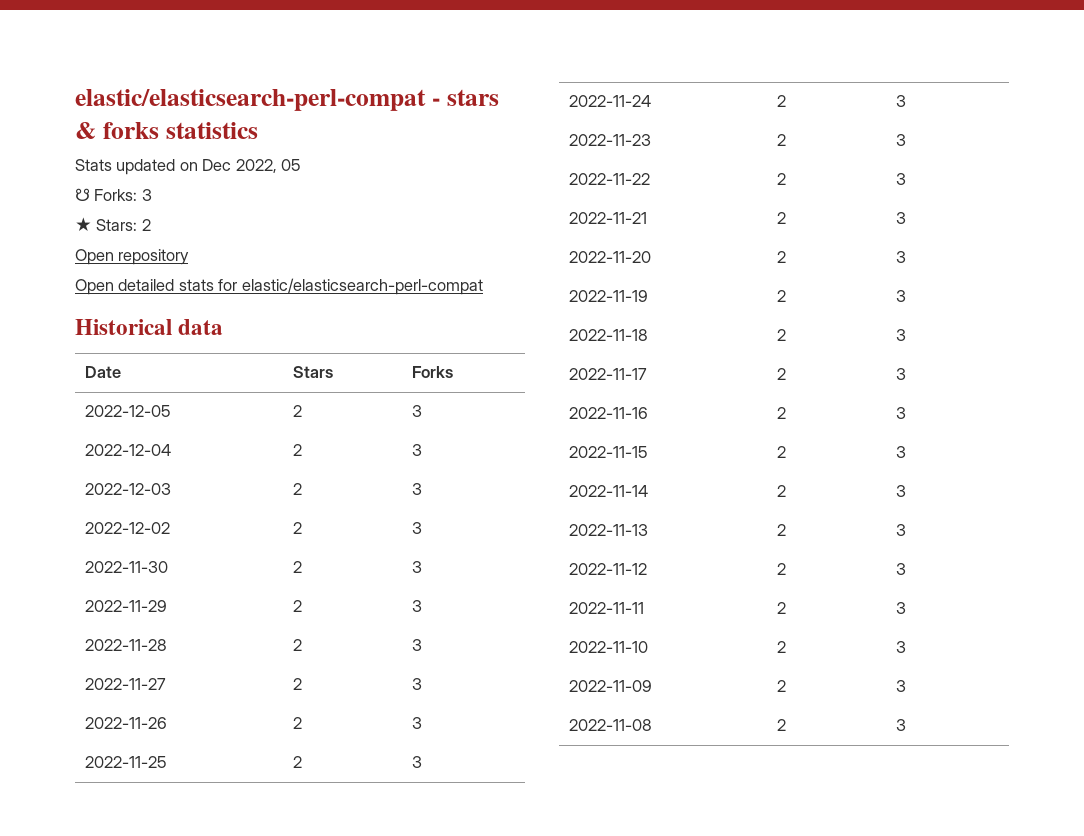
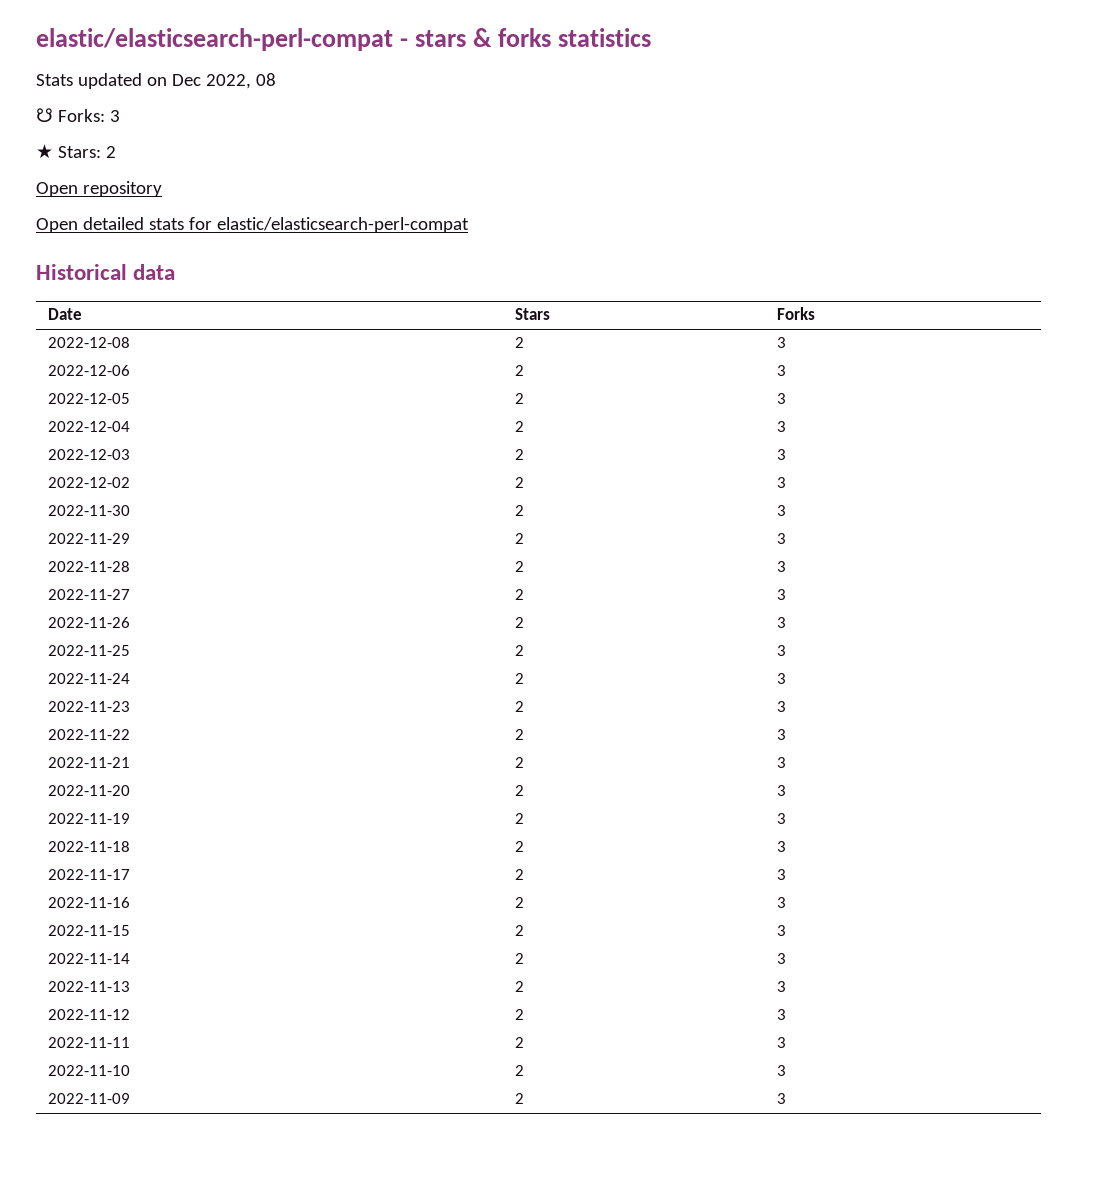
- Stats updated on Dec 2022, 05
+ Stats updated on Dec 2022, 08
+ 2022-12-08 | 2 | 3
+ 2022-12-06 | 2 | 3
- 2022-11-08 | 2 | 3

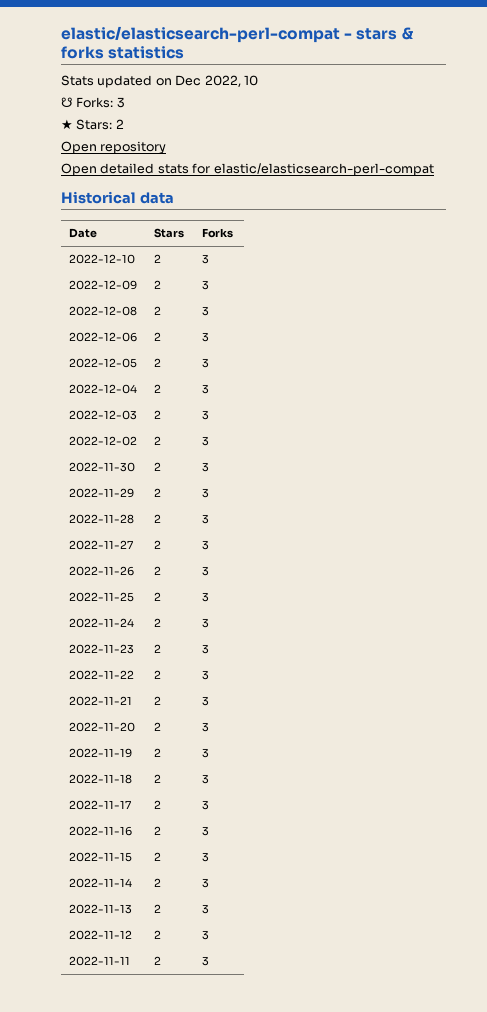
- Stats updated on Dec 2022, 08
+ Stats updated on Dec 2022, 10
+ 2022-12-10 | 2 | 3
+ 2022-12-09 | 2 | 3
- 2022-11-10 | 2 | 3
- 2022-11-09 | 2 | 3

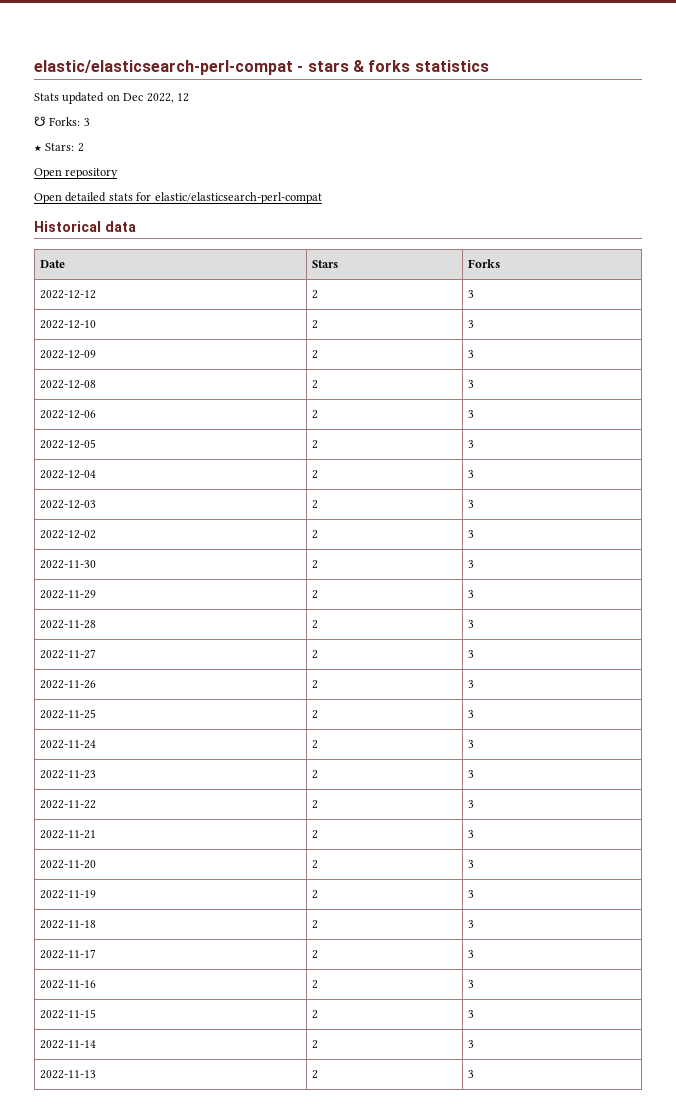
- Stats updated on Dec 2022, 10
+ Stats updated on Dec 2022, 12
+ 2022-12-12 | 2 | 3
- 2022-11-12 | 2 | 3
- 2022-11-11 | 2 | 3

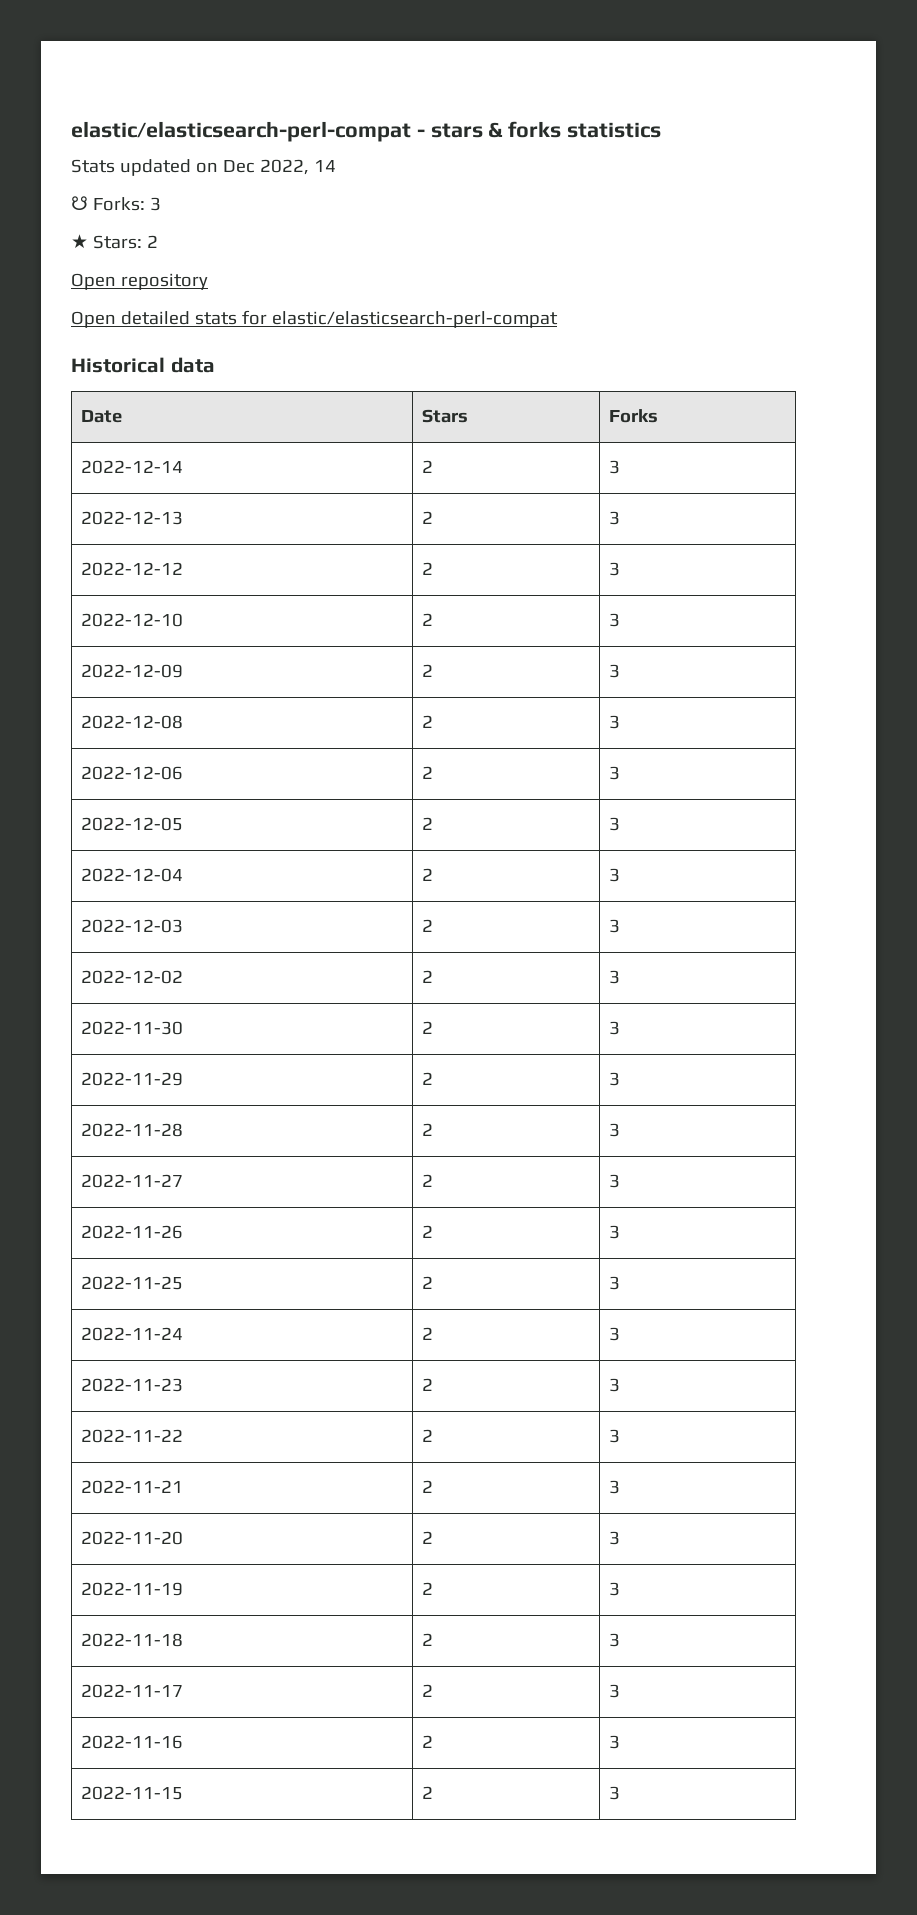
- Stats updated on Dec 2022, 12
+ Stats updated on Dec 2022, 14
+ 2022-12-14 | 2 | 3
+ 2022-12-13 | 2 | 3
- 2022-11-14 | 2 | 3
- 2022-11-13 | 2 | 3

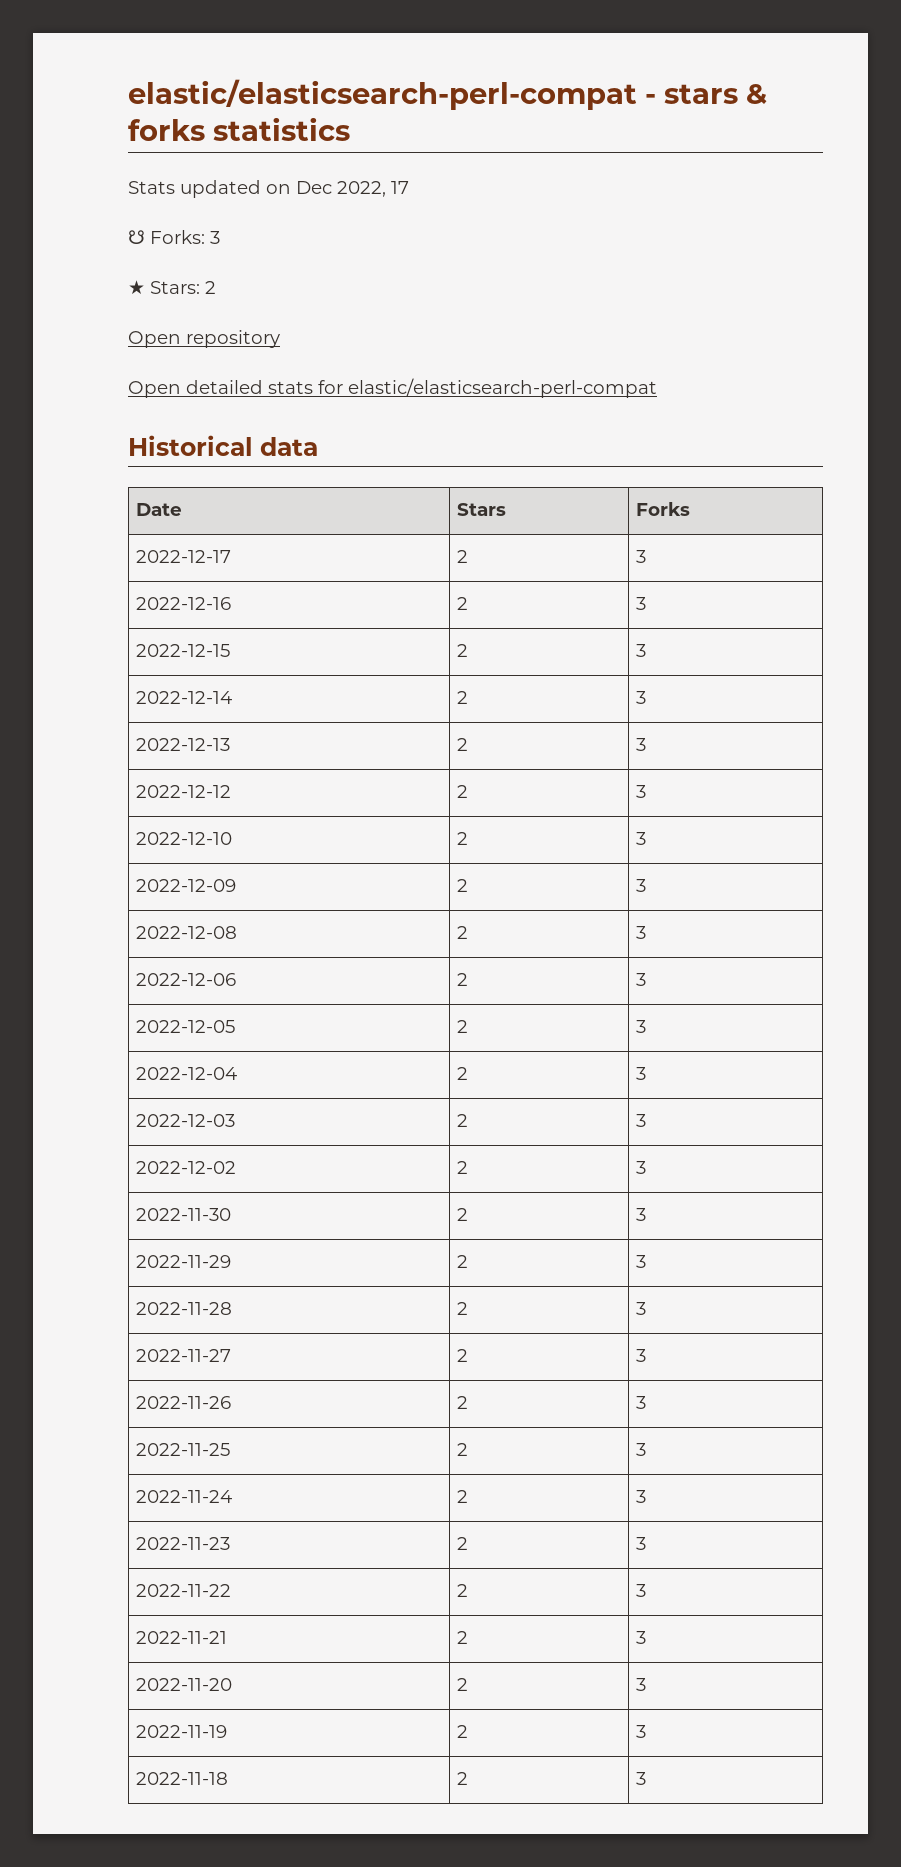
- Stats updated on Dec 2022, 14
+ Stats updated on Dec 2022, 17
+ 2022-12-17 | 2 | 3
+ 2022-12-16 | 2 | 3
+ 2022-12-15 | 2 | 3
- 2022-11-17 | 2 | 3
- 2022-11-16 | 2 | 3
- 2022-11-15 | 2 | 3

